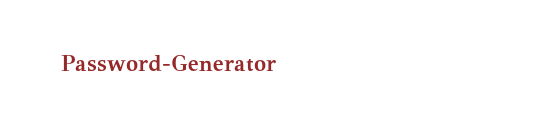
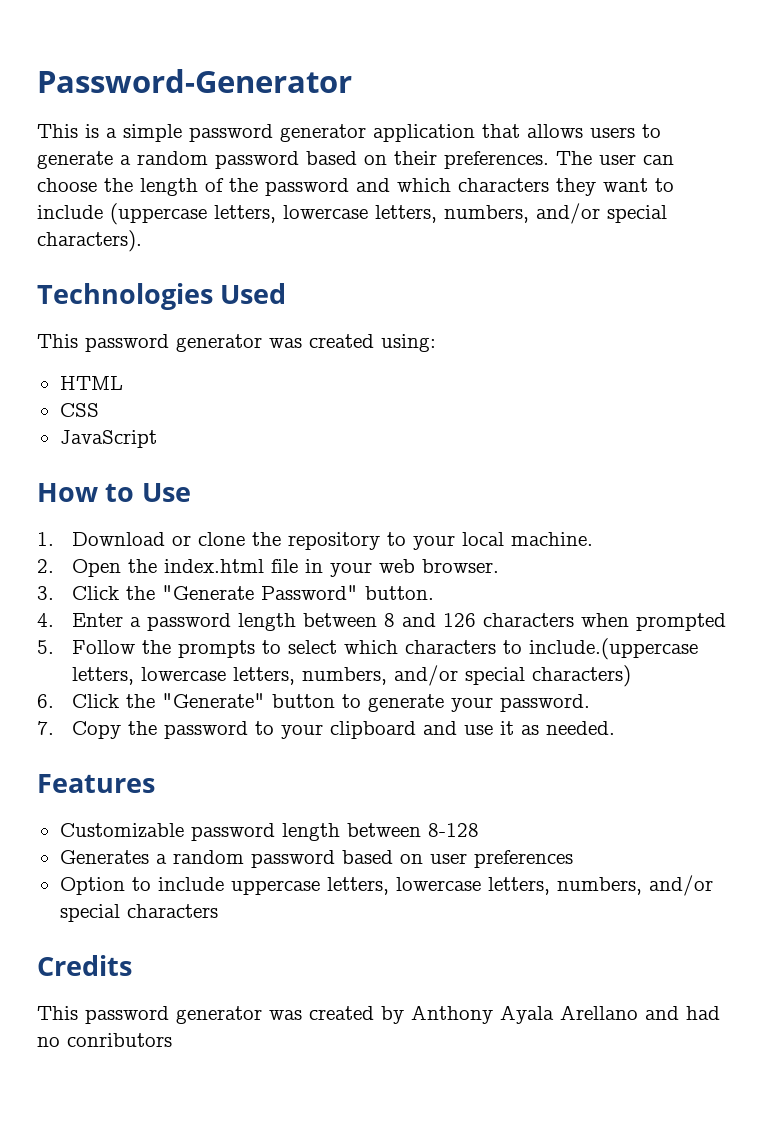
+ This is a simple password generator application that allows users to generate a random password based on their preferences. The user can choose the length of the password and which characters they want to include (uppercase letters, lowercase letters, numbers, and/or special characters).
+ Technologies Used
+ This password generator was created using:
+ HTML
+ CSS
+ JavaScript
+ How to Use
+ 1. Download or clone the repository to your local machine.
+ 2. Open the index.html file in your web browser.
+ 3. Click the "Generate Password" button.
+ 4. Enter a password length between 8 and 126 characters when prompted
+ 5. Follow the prompts to select which characters to include.(uppercase letters, lowercase letters, numbers, and/or special characters)
+ 6. Click the "Generate" button to generate your password.
+ 7. Copy the password to your clipboard and use it as needed.
+ Features
+ Customizable password length between 8-128
+ Generates a random password based on user preferences
+ Option to include uppercase letters, lowercase letters, numbers, and/or special characters
+ Credits
+ This password generator was created by Anthony Ayala Arellano and had no conributors

